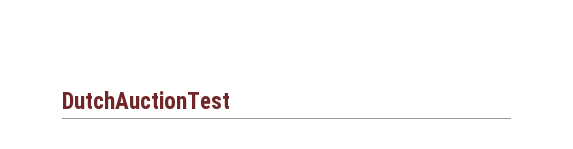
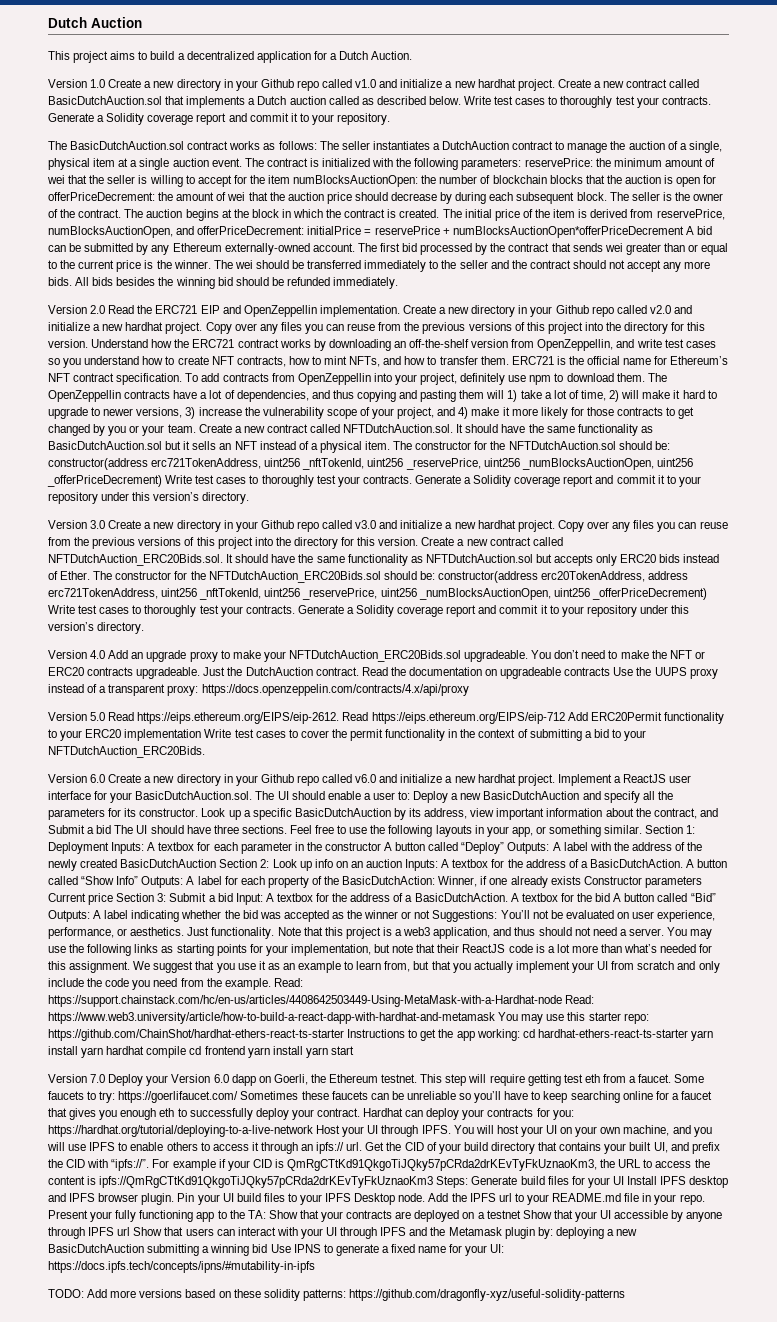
- DutchAuctionTest
+ Dutch Auction
+ This project aims to build a decentralized application for a Dutch Auction.
+ Version 1.0 Create a new directory in your Github repo called v1.0 and initialize a new hardhat project. Create a new contract called BasicDutchAuction.sol that implements a Dutch auction called as described below. Write test cases to thoroughly test your contracts. Generate a Solidity coverage report and commit it to your repository.
+ The BasicDutchAuction.sol contract works as follows: The seller instantiates a DutchAuction contract to manage the auction of a single, physical item at a single auction event. The contract is initialized with the following parameters: reservePrice: the minimum amount of wei that the seller is willing to accept for the item numBlocksAuctionOpen: the number of blockchain blocks that the auction is open for offerPriceDecrement: the amount of wei that the auction price should decrease by during each subsequent block. The seller is the owner of the contract. The auction begins at the block in which the contract is created. The initial price of the item is derived from reservePrice, numBlocksAuctionOpen, and offerPriceDecrement: initialPrice = reservePrice + numBlocksAuctionOpen*offerPriceDecrement A bid can be submitted by any Ethereum externally-owned account. The first bid processed by the contract that sends wei greater than or equal to the current price is the winner. The wei should be transferred immediately to the seller and the contract should not accept any more bids. All bids besides the winning bid should be refunded immediately.
+ Version 2.0 Read the ERC721 EIP and OpenZeppellin implementation. Create a new directory in your Github repo called v2.0 and initialize a new hardhat project. Copy over any files you can reuse from the previous versions of this project into the directory for this version. Understand how the ERC721 contract works by downloading an off-the-shelf version from OpenZeppellin, and write test cases so you understand how to create NFT contracts, how to mint NFTs, and how to transfer them. ERC721 is the official name for Ethereum’s NFT contract specification. To add contracts from OpenZeppellin into your project, definitely use npm to download them. The OpenZeppellin contracts have a lot of dependencies, and thus copying and pasting them will 1) take a lot of time, 2) will make it hard to upgrade to newer versions, 3) increase the vulnerability scope of your project, and 4) make it more likely for those contracts to get changed by you or your team. Create a new contract called NFTDutchAuction.sol. It should have the same functionality as BasicDutchAuction.sol but it sells an NFT instead of a physical item. The constructor for the NFTDutchAuction.sol should be: constructor(address erc721TokenAddress, uint256 _nftTokenId, uint256 _reservePrice, uint256 _numBlocksAuctionOpen, uint256 _offerPriceDecrement) Write test cases to thoroughly test your contracts. Generate a Solidity coverage report and commit it to your repository under this version’s directory.
+ Version 3.0 Create a new directory in your Github repo called v3.0 and initialize a new hardhat project. Copy over any files you can reuse from the previous versions of this project into the directory for this version. Create a new contract called NFTDutchAuction_ERC20Bids.sol. It should have the same functionality as NFTDutchAuction.sol but accepts only ERC20 bids instead of Ether. The constructor for the NFTDutchAuction_ERC20Bids.sol should be: constructor(address erc20TokenAddress, address erc721TokenAddress, uint256 _nftTokenId, uint256 _reservePrice, uint256 _numBlocksAuctionOpen, uint256 _offerPriceDecrement) Write test cases to thoroughly test your contracts. Generate a Solidity coverage report and commit it to your repository under this version’s directory.
+ Version 4.0 Add an upgrade proxy to make your NFTDutchAuction_ERC20Bids.sol upgradeable. You don’t need to make the NFT or ERC20 contracts upgradeable. Just the DutchAuction contract. Read the documentation on upgradeable contracts Use the UUPS proxy instead of a transparent proxy: https://docs.openzeppelin.com/contracts/4.x/api/proxy
+ Version 5.0 Read https://eips.ethereum.org/EIPS/eip-2612. Read https://eips.ethereum.org/EIPS/eip-712 Add ERC20Permit functionality to your ERC20 implementation Write test cases to cover the permit functionality in the context of submitting a bid to your NFTDutchAuction_ERC20Bids.
+ Version 6.0 Create a new directory in your Github repo called v6.0 and initialize a new hardhat project. Implement a ReactJS user interface for your BasicDutchAuction.sol. The UI should enable a user to: Deploy a new BasicDutchAuction and specify all the parameters for its constructor. Look up a specific BasicDutchAuction by its address, view important information about the contract, and Submit a bid The UI should have three sections. Feel free to use the following layouts in your app, or something similar. Section 1: Deployment Inputs: A textbox for each parameter in the constructor A button called “Deploy” Outputs: A label with the address of the newly created BasicDutchAuction Section 2: Look up info on an auction Inputs: A textbox for the address of a BasicDutchAction. A button called “Show Info” Outputs: A label for each property of the BasicDutchAction: Winner, if one already exists Constructor parameters Current price Section 3: Submit a bid Input: A textbox for the address of a BasicDutchAction. A textbox for the bid A button called “Bid” Outputs: A label indicating whether the bid was accepted as the winner or not Suggestions: You’ll not be evaluated on user experience, performance, or aesthetics. Just functionality. Note that this project is a web3 application, and thus should not need a server. You may use the following links as starting points for your implementation, but note that their ReactJS code is a lot more than what’s needed for this assignment. We suggest that you use it as an example to learn from, but that you actually implement your UI from scratch and only include the code you need from the example. Read: https://support.chainstack.com/hc/en-us/articles/4408642503449-Using-MetaMask-with-a-Hardhat-node Read: https://www.web3.university/article/how-to-build-a-react-dapp-with-hardhat-and-metamask You may use this starter repo: https://github.com/ChainShot/hardhat-ethers-react-ts-starter Instructions to get the app working: cd hardhat-ethers-react-ts-starter yarn install yarn hardhat compile cd frontend yarn install yarn start
+ Version 7.0 Deploy your Version 6.0 dapp on Goerli, the Ethereum testnet. This step will require getting test eth from a faucet. Some faucets to try: https://goerlifaucet.com/ Sometimes these faucets can be unreliable so you’ll have to keep searching online for a faucet that gives you enough eth to successfully deploy your contract. Hardhat can deploy your contracts for you: https://hardhat.org/tutorial/deploying-to-a-live-network Host your UI through IPFS. You will host your UI on your own machine, and you will use IPFS to enable others to access it through an ipfs:// url. Get the CID of your build directory that contains your built UI, and prefix the CID with “ipfs://”. For example if your CID is QmRgCTtKd91QkgoTiJQky57pCRda2drKEvTyFkUznaoKm3, the URL to access the content is ipfs://QmRgCTtKd91QkgoTiJQky57pCRda2drKEvTyFkUznaoKm3 Steps: Generate build files for your UI Install IPFS desktop and IPFS browser plugin. Pin your UI build files to your IPFS Desktop node. Add the IPFS url to your README.md file in your repo. Present your fully functioning app to the TA: Show that your contracts are deployed on a testnet Show that your UI accessible by anyone through IPFS url Show that users can interact with your UI through IPFS and the Metamask plugin by: deploying a new BasicDutchAuction submitting a winning bid Use IPNS to generate a fixed name for your UI: https://docs.ipfs.tech/concepts/ipns/#mutability-in-ipfs
+ TODO: Add more versions based on these solidity patterns: https://github.com/dragonfly-xyz/useful-solidity-patterns

